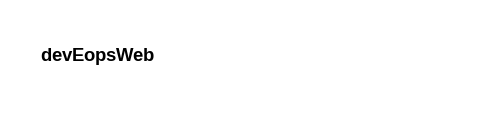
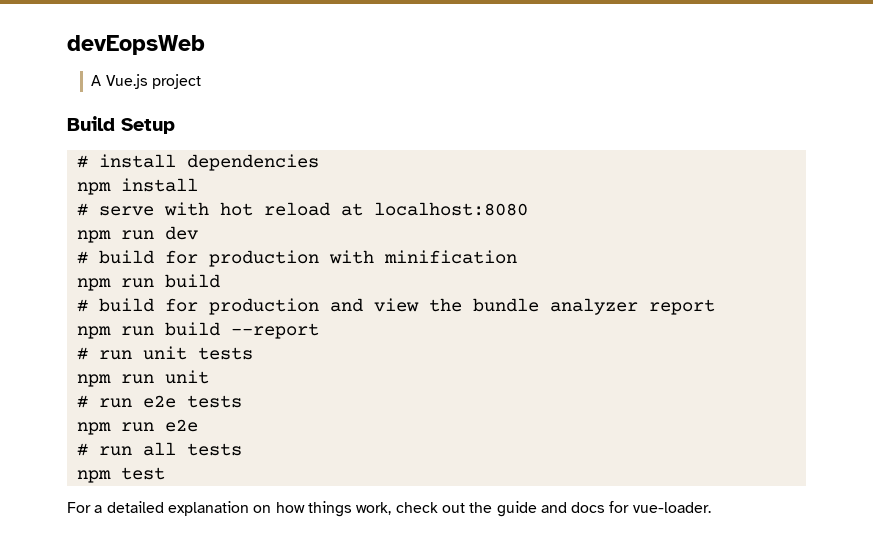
+ A Vue.js project
+ Build Setup
+ # install dependencies
+ npm install
+ # serve with hot reload at localhost:8080
+ npm run dev
+ # build for production with minification
+ npm run build
+ # build for production and view the bundle analyzer report
+ npm run build --report
+ # run unit tests
+ npm run unit
+ # run e2e tests
+ npm run e2e
+ # run all tests
+ npm test
+ For a detailed explanation on how things work, check out the guide and docs for vue-loader.

